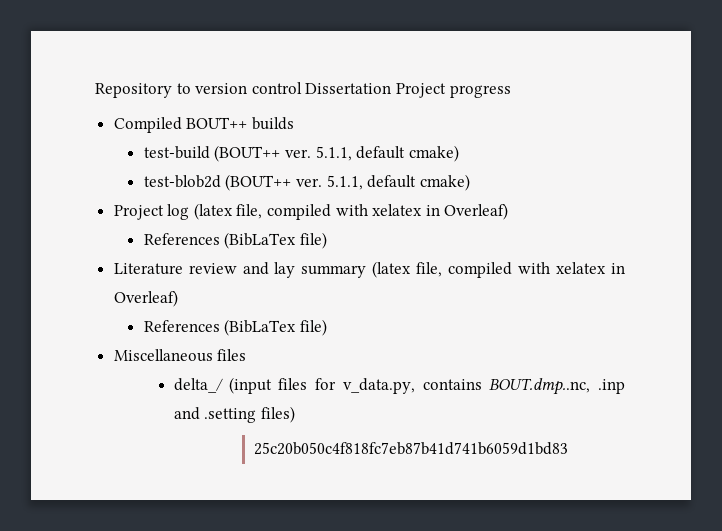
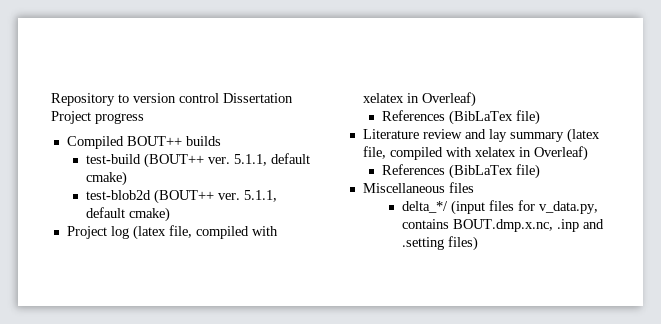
- delta_/ (input files for v_data.py, contains BOUT.dmp..nc, .inp and .setting files)
+ delta_*/ (input files for v_data.py, contains BOUT.dmp.x.nc, .inp and .setting files)
- 25c20b050c4f818fc7eb87b41d741b6059d1bd83

